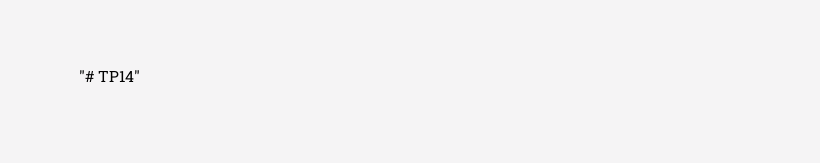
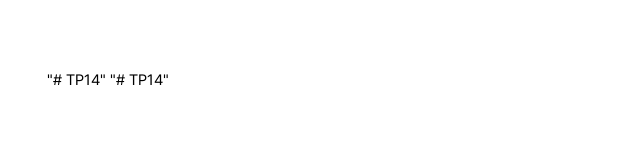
- "# TP14"
+ "# TP14" "# TP14"

